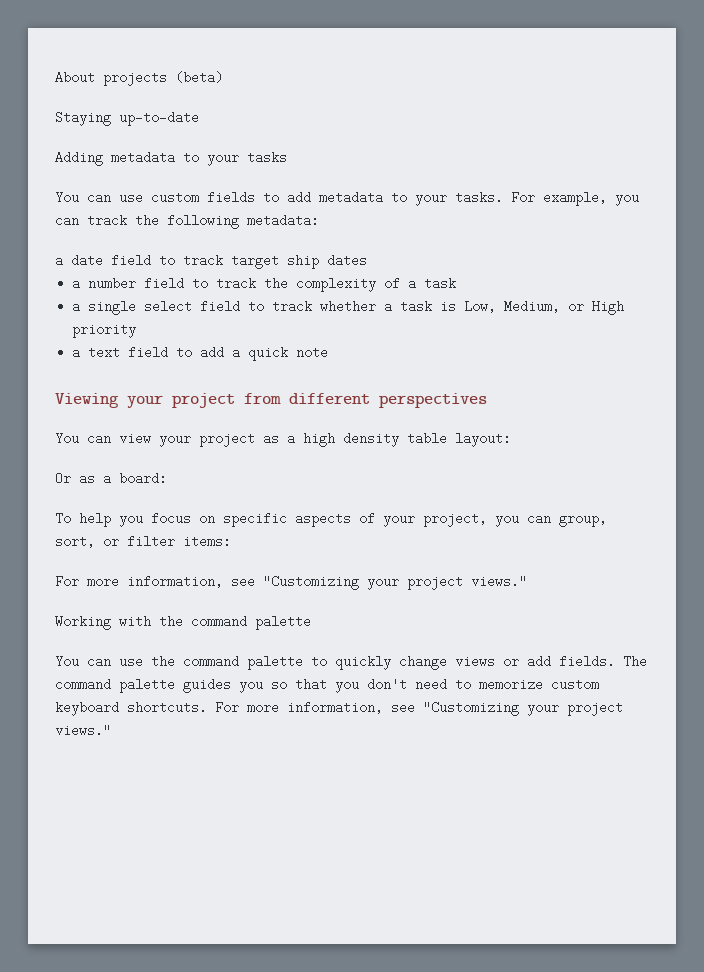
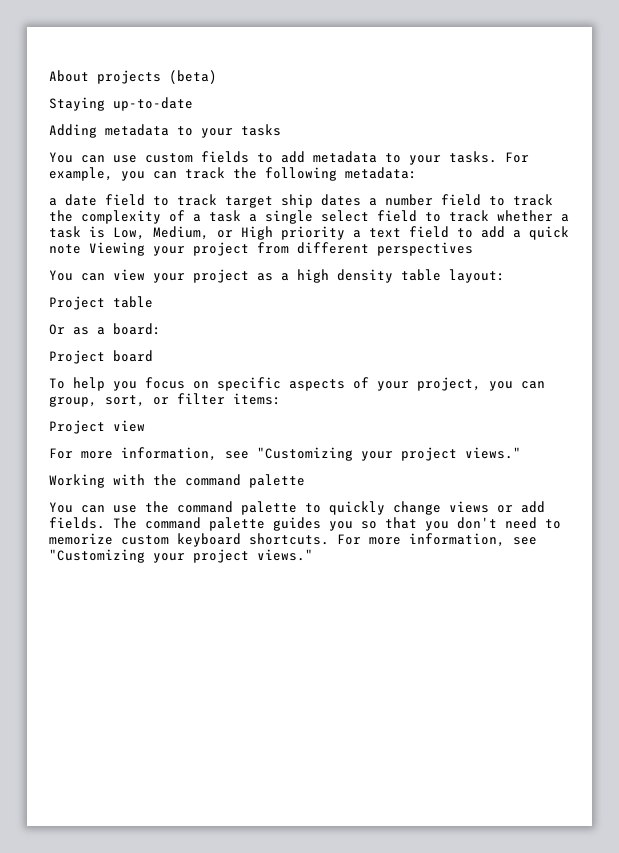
- a date field to track target ship dates
- a number field to track the complexity of a task
- a single select field to track whether a task is Low, Medium, or High priority
- a text field to add a quick note
- Viewing your project from different perspectives
+ a date field to track target ship dates a number field to track the complexity of a task a single select field to track whether a task is Low, Medium, or High priority a text field to add a quick note Viewing your project from different perspectives
+ Project table
+ Project board
+ Project view

